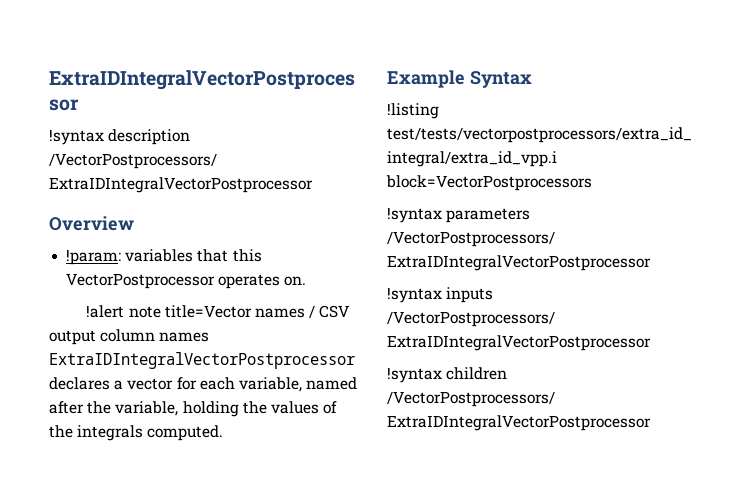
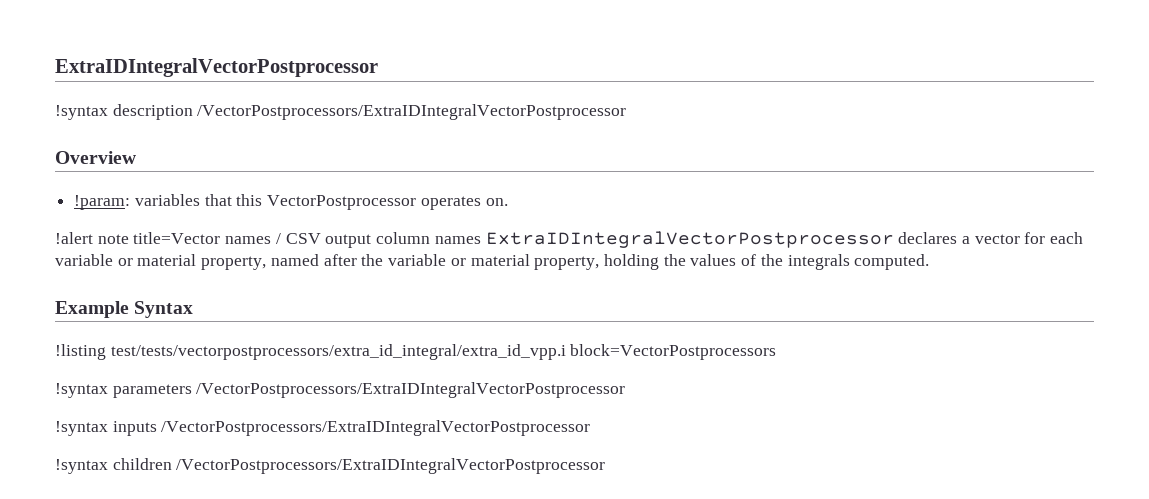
- !alert note title=Vector names / CSV output column names ExtraIDIntegralVectorPostprocessor declares a vector for each variable, named after the variable, holding the values of the integrals computed.
+ !alert note title=Vector names / CSV output column names ExtraIDIntegralVectorPostprocessor declares a vector for each variable or material property, named after the variable or material property, holding the values of the integrals computed.

